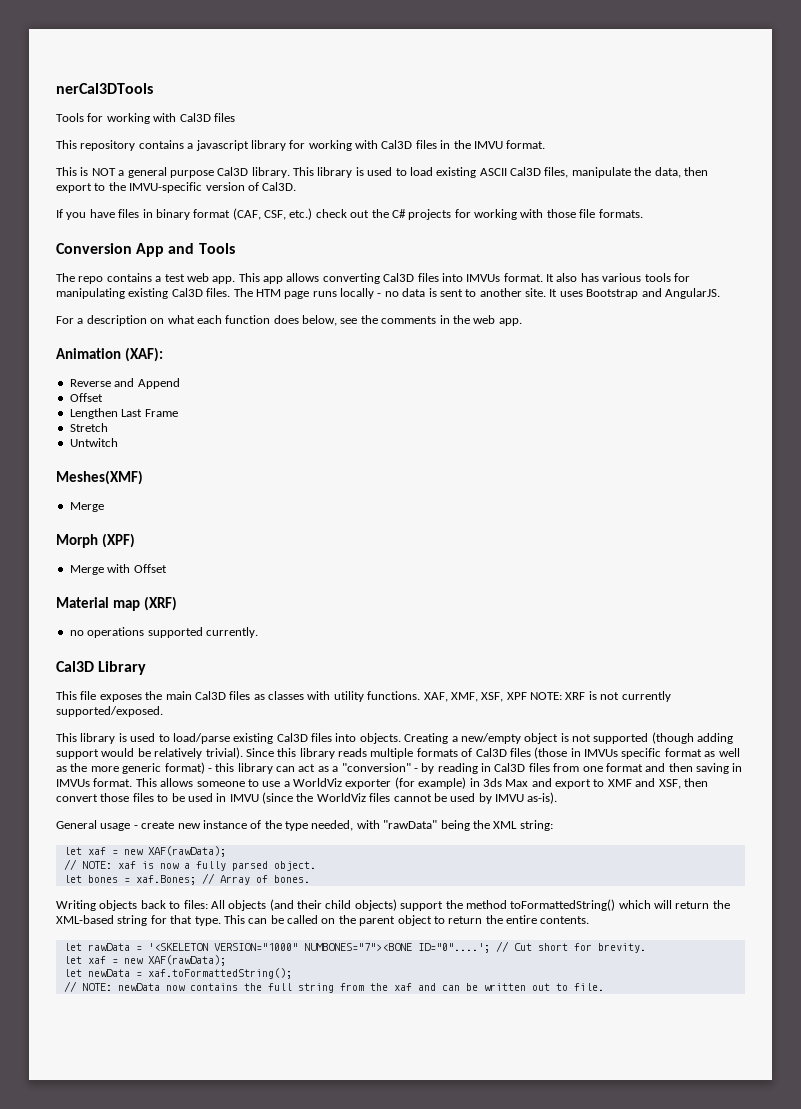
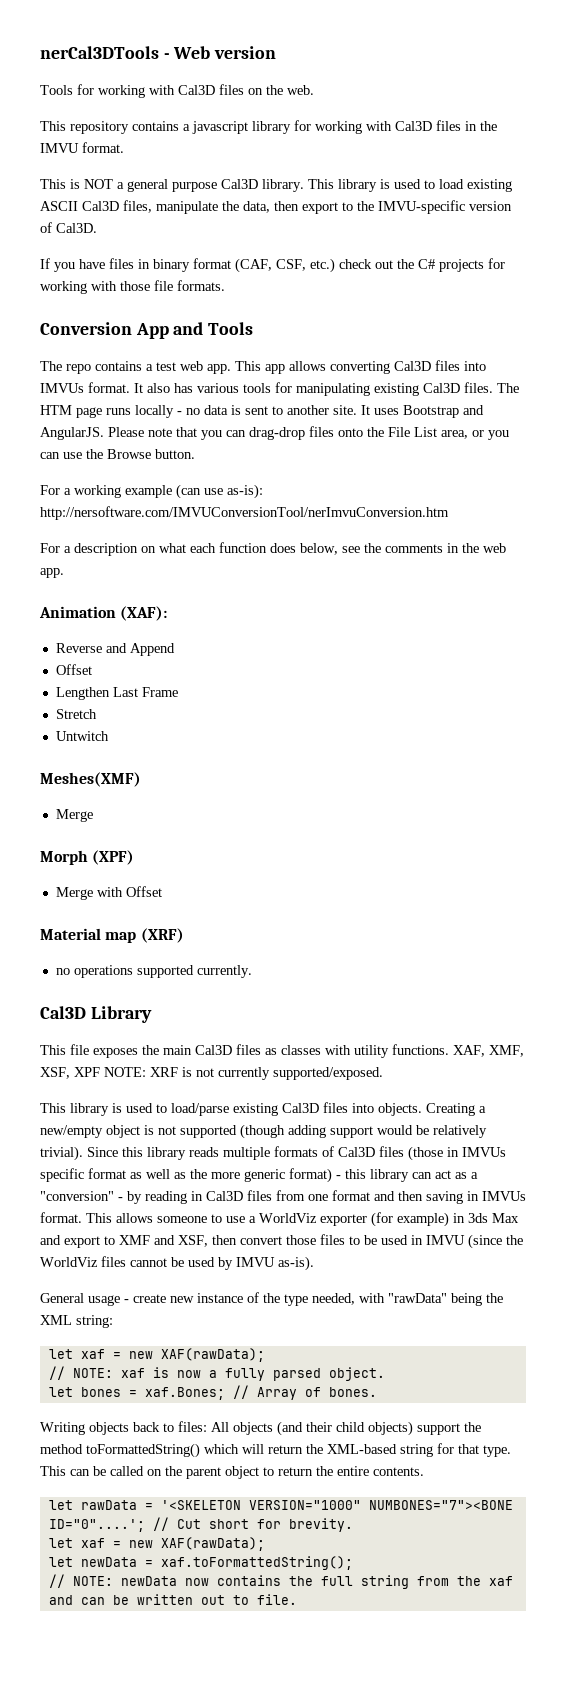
- nerCal3DTools
+ nerCal3DTools - Web version
- Tools for working with Cal3D files
+ Tools for working with Cal3D files on the web.
+ Please note that you can drag-drop files onto the File List area, or you can use the Browse button.
+ For a working example (can use as-is): http://nersoftware.com/IMVUConversionTool/nerImvuConversion.htm

